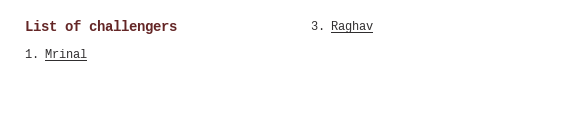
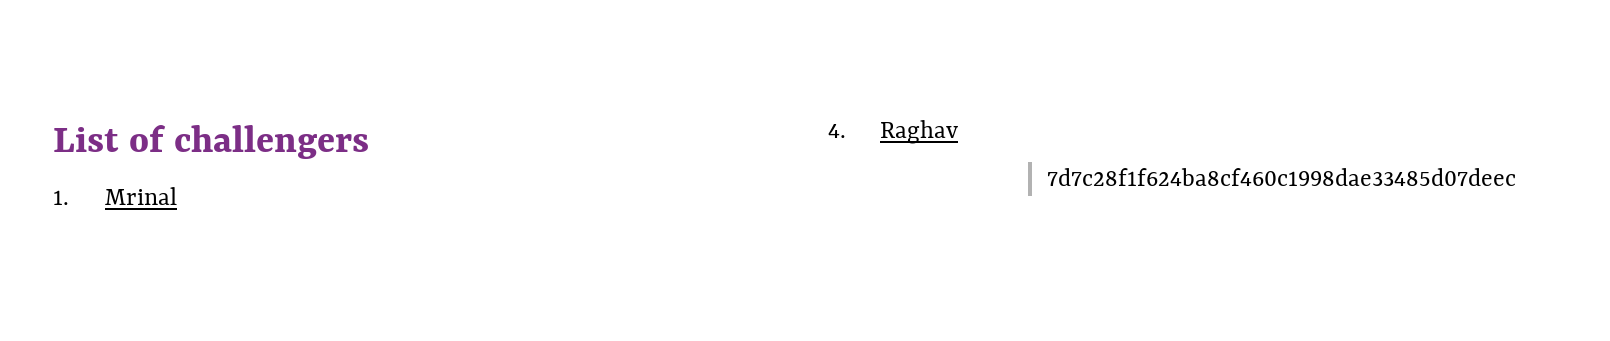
- 3. Raghav
+ 4. Raghav
+ 7d7c28f1f624ba8cf460c1998dae33485d07deec

